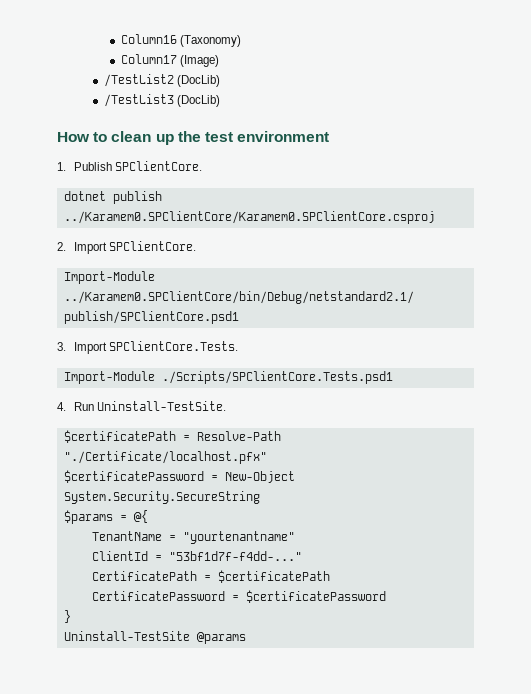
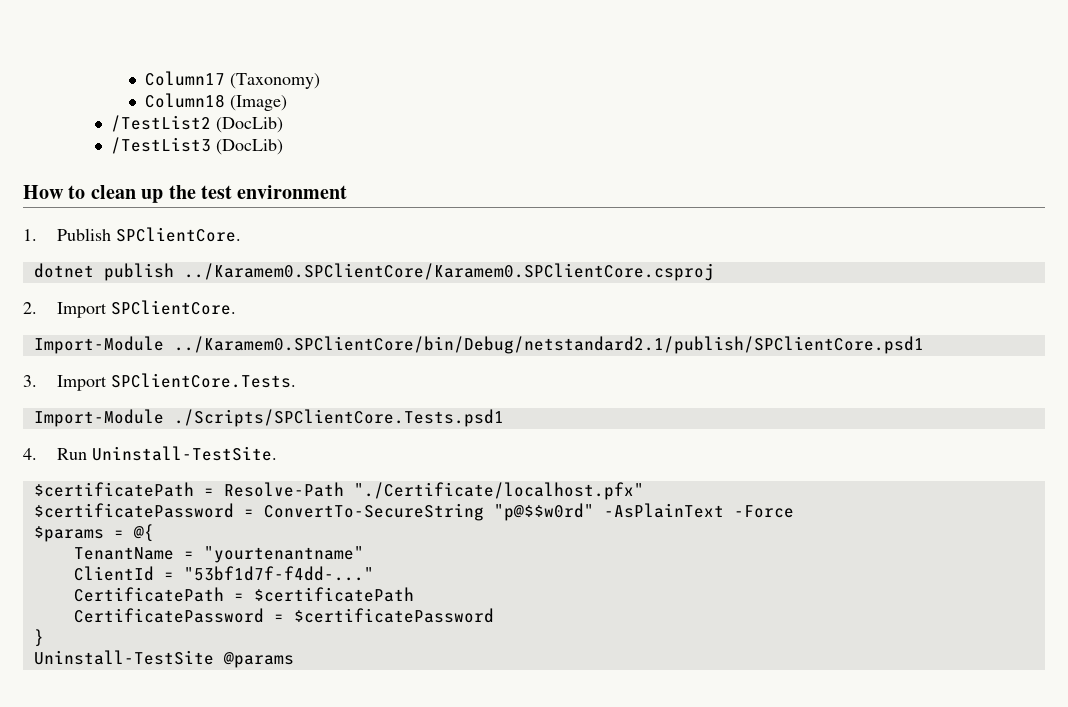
- Column16 (Taxonomy)
+ Column17 (Taxonomy)
- Column17 (Image)
+ Column18 (Image)
- $certificatePassword = New-Object System.Security.SecureString
+ $certificatePassword = ConvertTo-SecureString "p@$$w0rd" -AsPlainText -Force

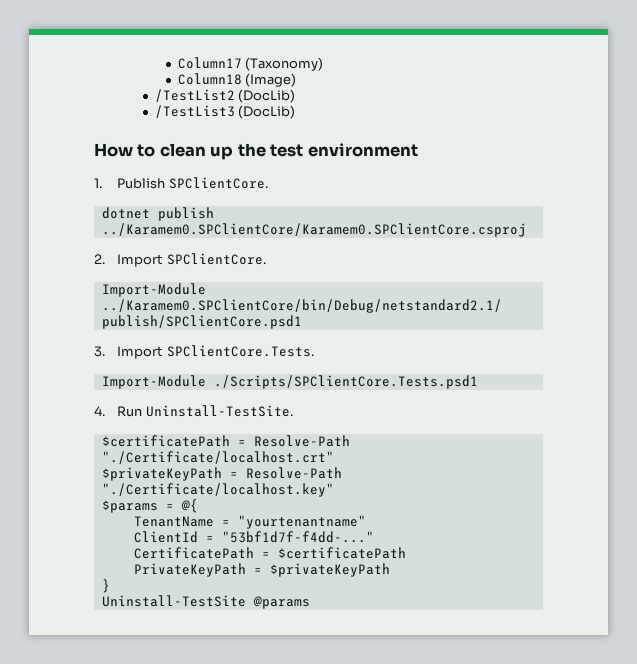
- $certificatePath = Resolve-Path "./Certificate/localhost.pfx"
- $certificatePassword = ConvertTo-SecureString "p@$$w0rd" -AsPlainText -Force
+ $certificatePath = Resolve-Path "./Certificate/localhost.crt"
+ $privateKeyPath = Resolve-Path "./Certificate/localhost.key"
- CertificatePassword = $certificatePassword
+ PrivateKeyPath = $privateKeyPath

